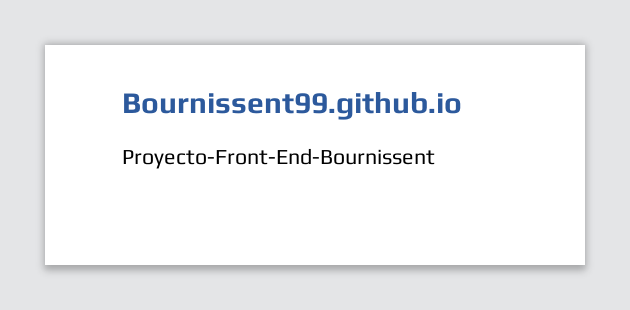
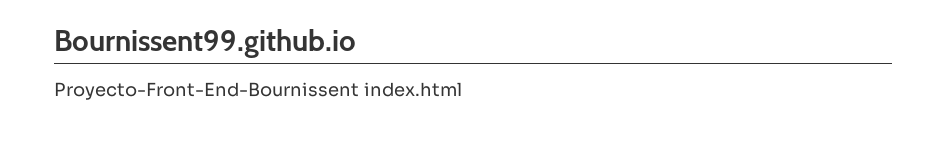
- Proyecto-Front-End-Bournissent
+ Proyecto-Front-End-Bournissent index.html

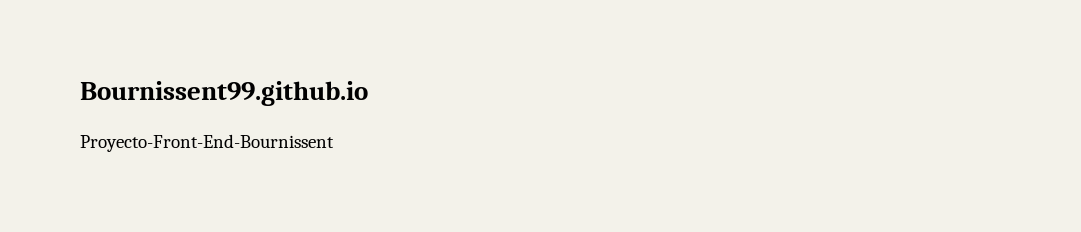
- Proyecto-Front-End-Bournissent index.html
+ Proyecto-Front-End-Bournissent

